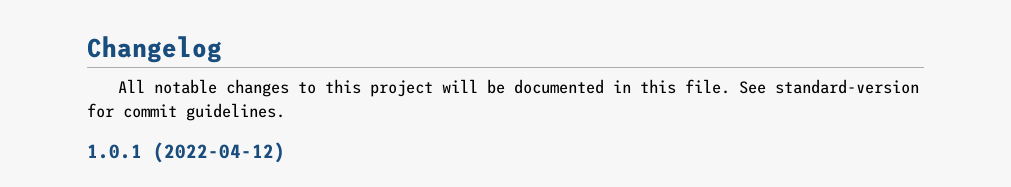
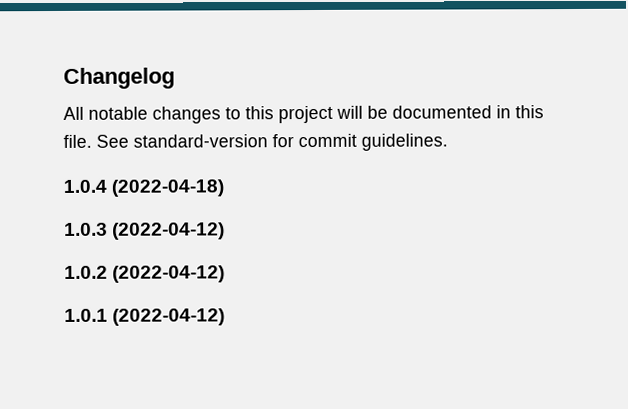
+ 1.0.4 (2022-04-18)
+ 1.0.3 (2022-04-12)
+ 1.0.2 (2022-04-12)

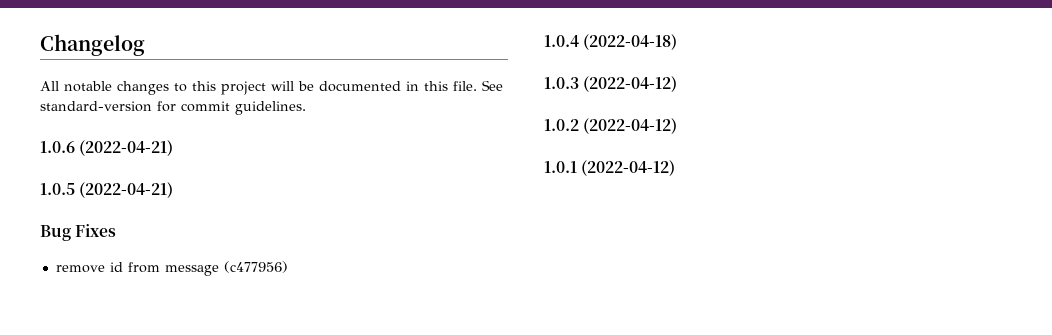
+ 1.0.6 (2022-04-21)
+ 1.0.5 (2022-04-21)
+ Bug Fixes
+ remove id from message (c477956)

